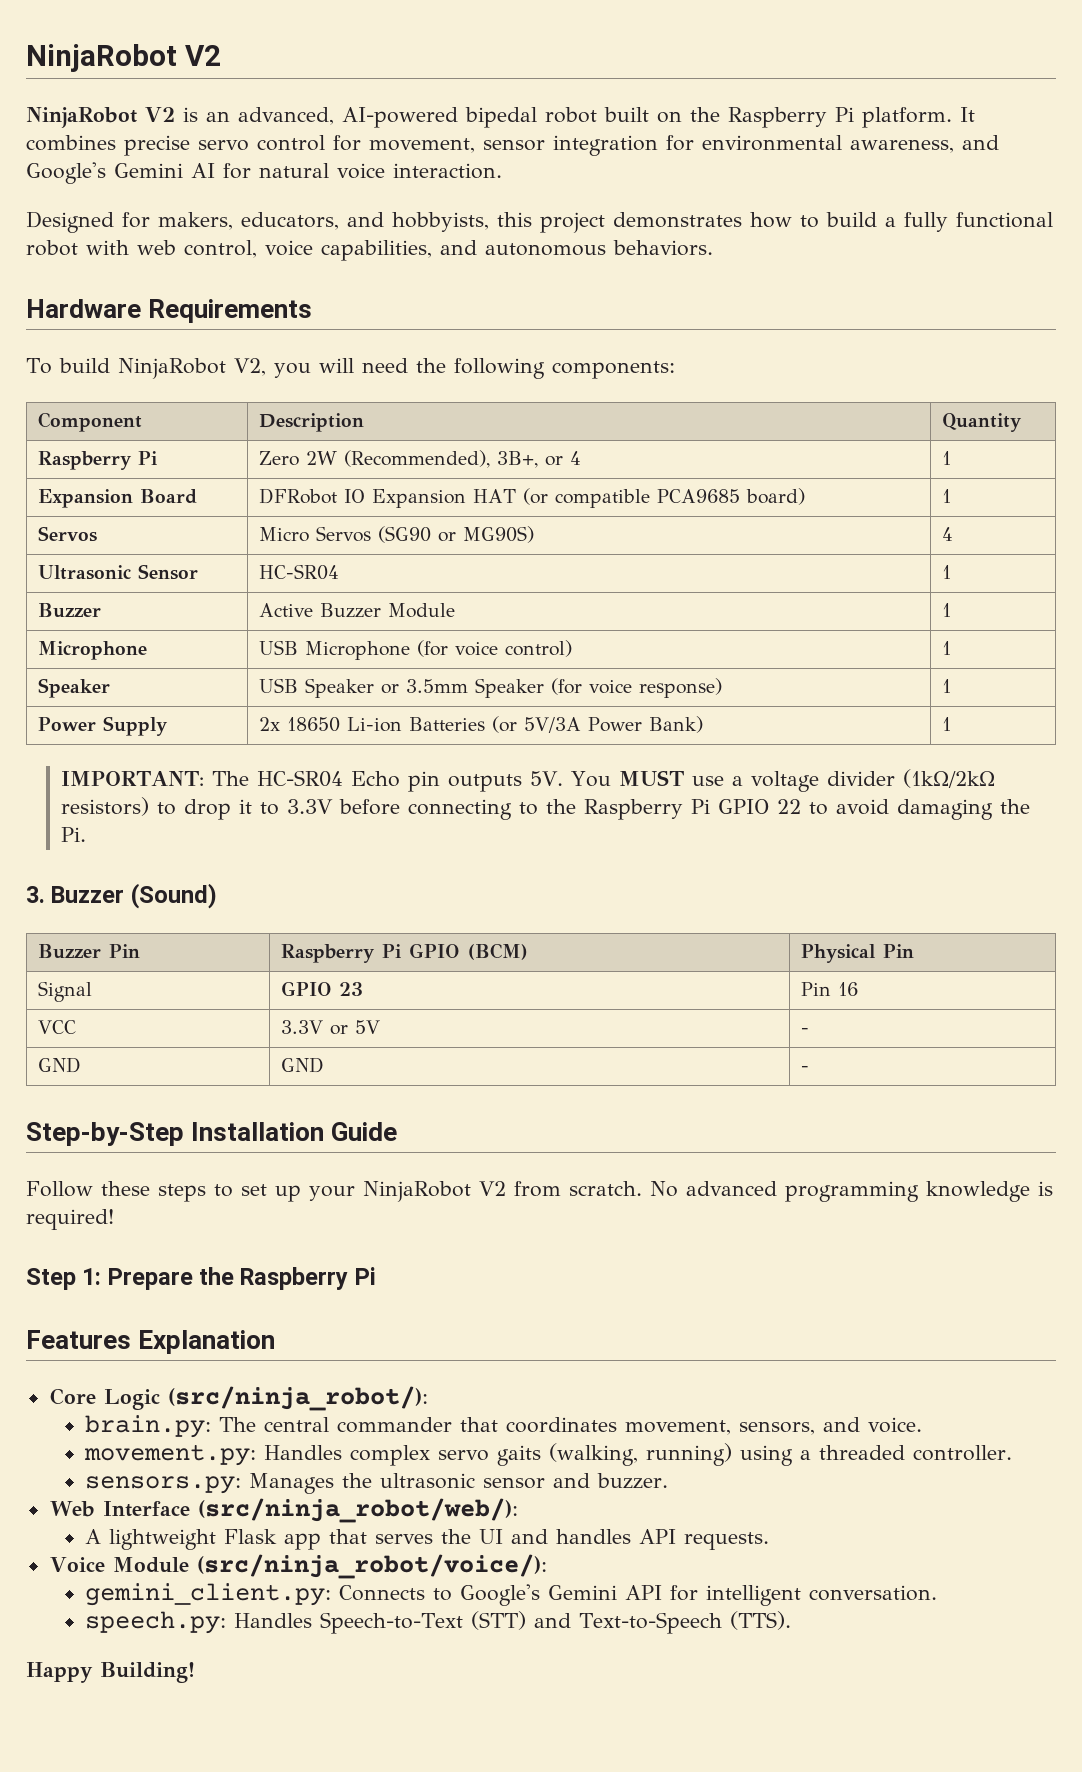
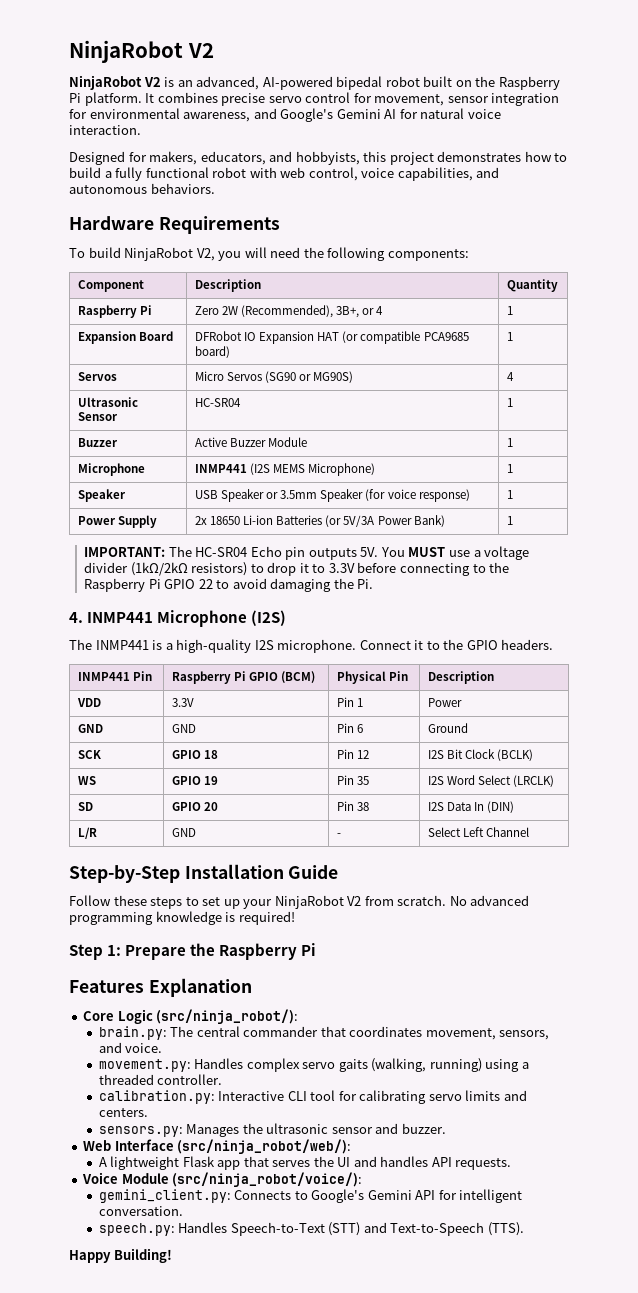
- Microphone | USB Microphone (for voice control) | 1
+ Microphone | INMP441 (I2S MEMS Microphone) | 1
- 3. Buzzer (Sound)
- Buzzer Pin | Raspberry Pi GPIO (BCM) | Physical Pin
- Signal | GPIO 23 | Pin 16
- VCC | 3.3V or 5V | -
- GND | GND | -
+ 4. INMP441 Microphone (I2S)
+ The INMP441 is a high-quality I2S microphone. Connect it to the GPIO headers.
+ INMP441 Pin | Raspberry Pi GPIO (BCM) | Physical Pin | Description
+ VDD | 3.3V | Pin 1 | Power
+ GND | GND | Pin 6 | Ground
+ SCK | GPIO 18 | Pin 12 | I2S Bit Clock (BCLK)
+ WS | GPIO 19 | Pin 35 | I2S Word Select (LRCLK)
+ SD | GPIO 20 | Pin 38 | I2S Data In (DIN)
+ L/R | GND | - | Select Left Channel
+ calibration.py: Interactive CLI tool for calibrating servo limits and centers.

